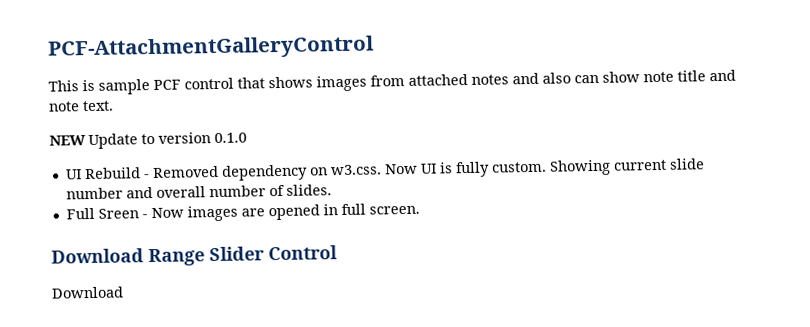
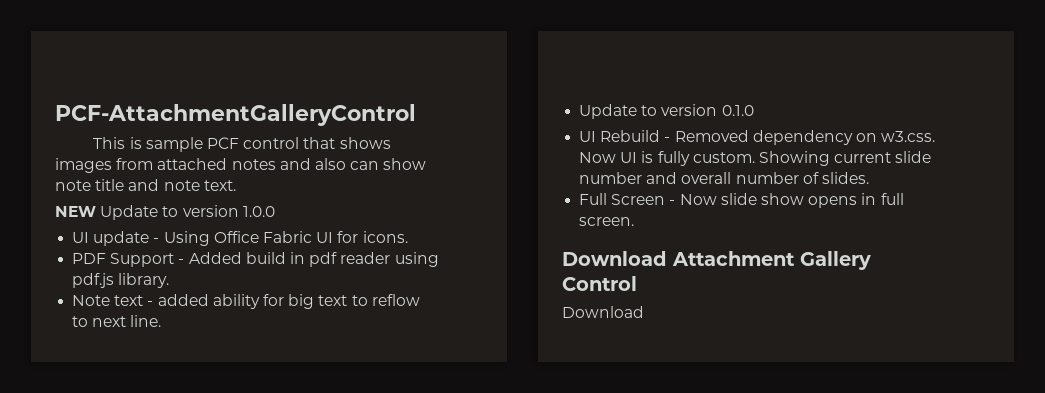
- NEW Update to version 0.1.0
+ NEW Update to version 1.0.0
+ UI update - Using Office Fabric UI for icons.
+ PDF Support - Added build in pdf reader using pdf.js library.
+ Note text - added ability for big text to reflow to next line.
+ Update to version 0.1.0
- Full Sreen - Now images are opened in full screen.
+ Full Screen - Now slide show opens in full screen.
- Download Range Slider Control
+ Download Attachment Gallery Control

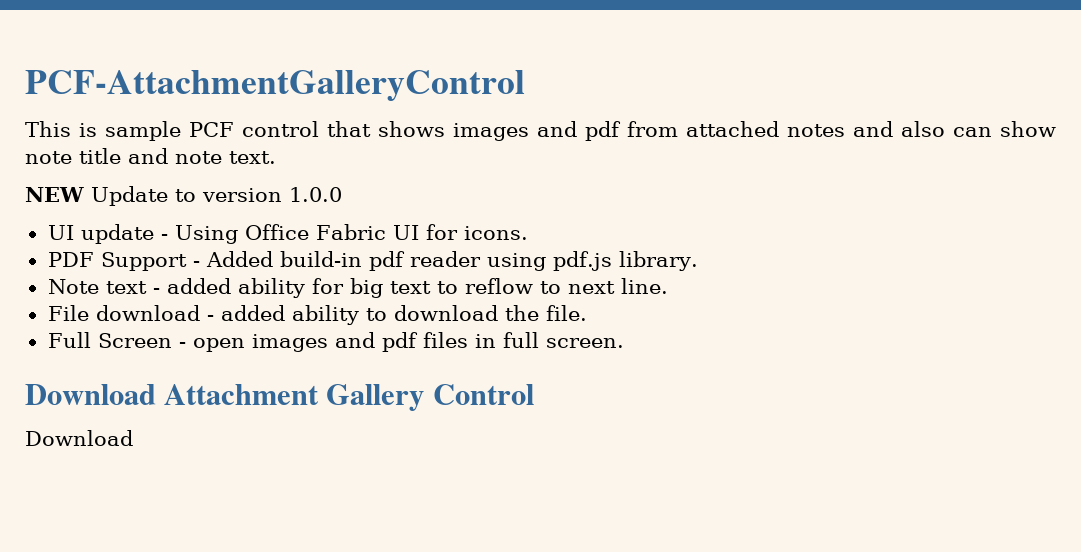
- This is sample PCF control that shows images from attached notes and also can show note title and note text.
+ This is sample PCF control that shows images and pdf from attached notes and also can show note title and note text.
- PDF Support - Added build in pdf reader using pdf.js library.
+ PDF Support - Added build-in pdf reader using pdf.js library.
- Update to version 0.1.0
- UI Rebuild - Removed dependency on w3.css. Now UI is fully custom. Showing current slide number and overall number of slides.
- Full Screen - Now slide show opens in full screen.
+ File download - added ability to download the file.
+ Full Screen - open images and pdf files in full screen.

